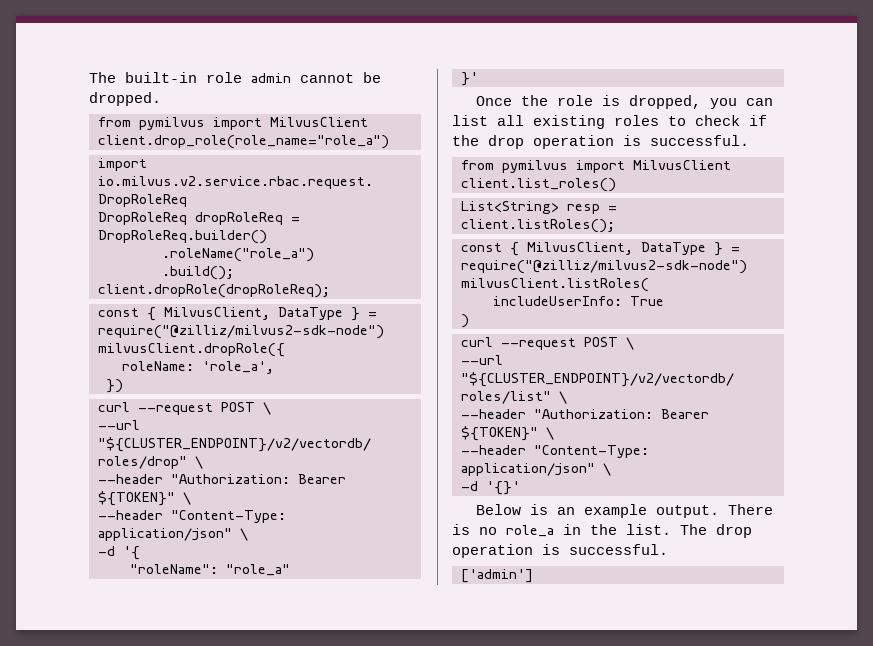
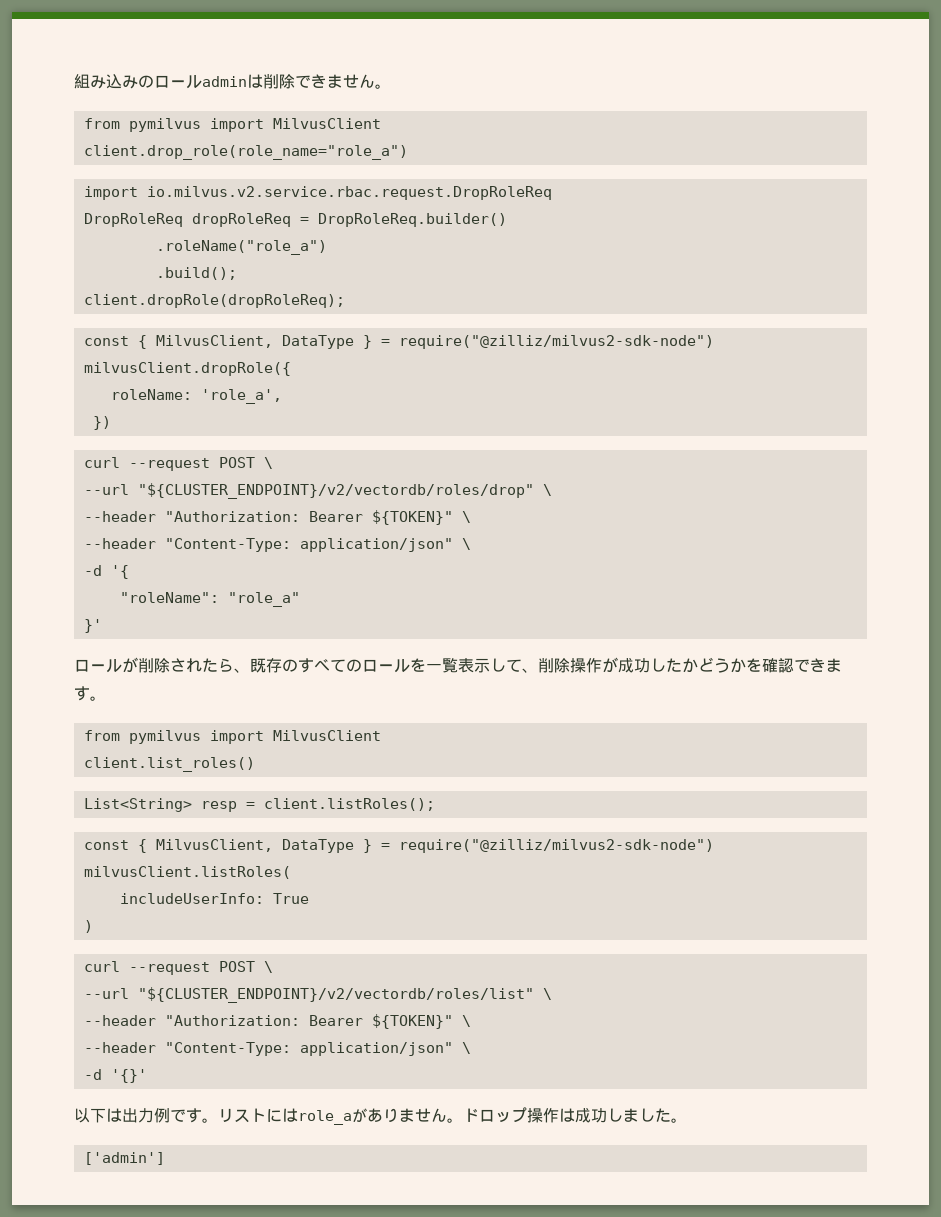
- The built-in role admin cannot be dropped.
+ 組み込みのロールadminは削除できません。
- Once the role is dropped, you can list all existing roles to check if the drop operation is successful.
+ ロールが削除されたら、既存のすべてのロールを一覧表示して、削除操作が成功したかどうかを確認できます。
- Below is an example output. There is no role_a in the list. The drop operation is successful.
+ 以下は出力例です。リストにはrole_aがありません。ドロップ操作は成功しました。

